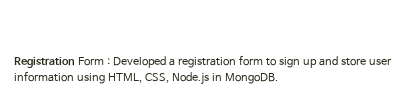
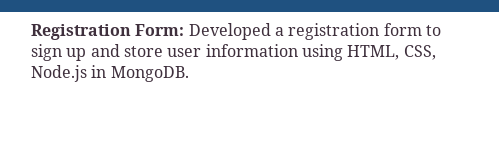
- Registration Form : Developed a registration form to sign up and store user information using HTML, CSS, Node.js in MongoDB.
+ Registration Form: Developed a registration form to sign up and store user information using HTML, CSS, Node.js in MongoDB.

